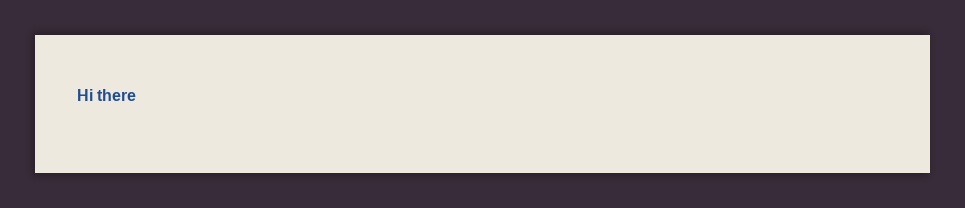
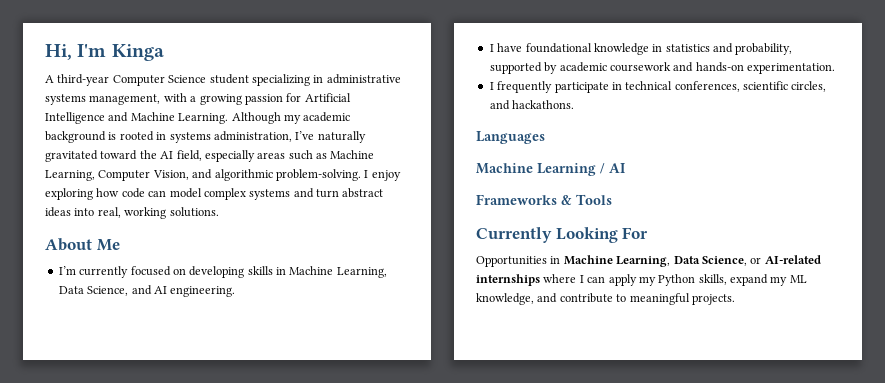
- Hi there
+ Hi, I'm Kinga
+ A third-year Computer Science student specializing in administrative systems management, with a growing passion for Artificial Intelligence and Machine Learning. Although my academic background is rooted in systems administration, I’ve naturally gravitated toward the AI field, especially areas such as Machine Learning, Computer Vision, and algorithmic problem-solving. I enjoy exploring how code can model complex systems and turn abstract ideas into real, working solutions.
+ About Me
+ I’m currently focused on developing skills in Machine Learning, Data Science, and AI engineering.
+ I have foundational knowledge in statistics and probability, supported by academic coursework and hands-on experimentation.
+ I frequently participate in technical conferences, scientific circles, and hackathons.
+ Languages
+ Machine Learning / AI
+ Frameworks & Tools
+ Currently Looking For
+ Opportunities in Machine Learning, Data Science, or AI-related internships where I can apply my Python skills, expand my ML knowledge, and contribute to meaningful projects.

